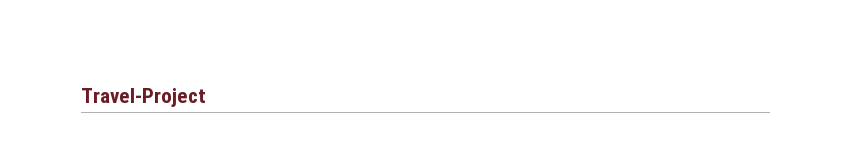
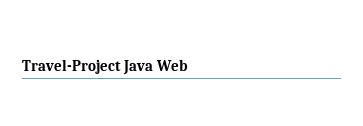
- Travel-Project
+ Travel-Project Java Web

